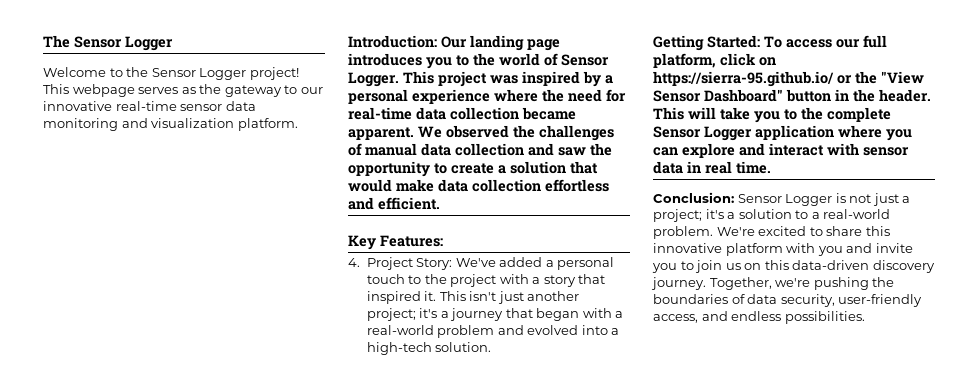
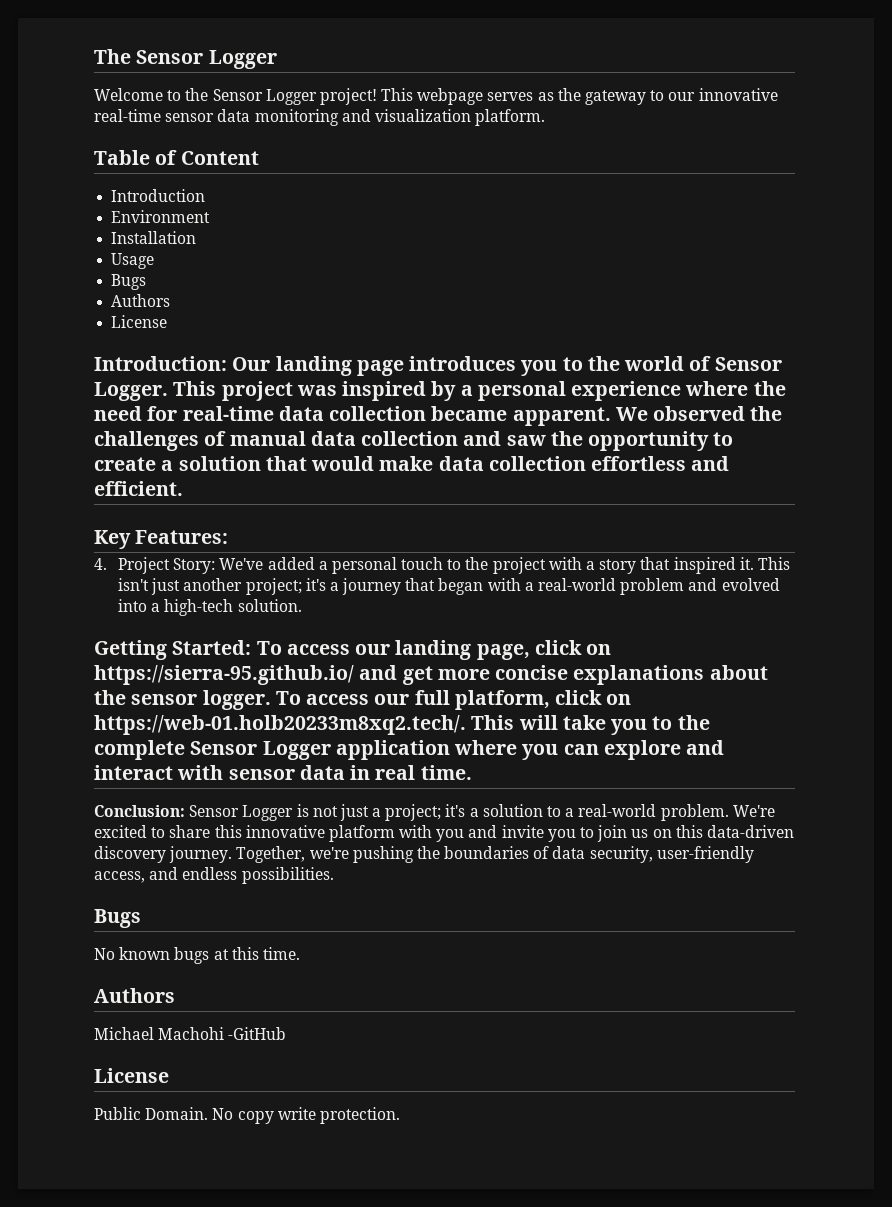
+ Table of Content
+ Introduction
+ Environment
+ Installation
+ Usage
+ Bugs
+ Authors
+ License
- Getting Started: To access our full platform, click on https://sierra-95.github.io/ or the "View Sensor Dashboard" button in the header. This will take you to the complete Sensor Logger application where you can explore and interact with sensor data in real time.
+ Getting Started: To access our landing page, click on https://sierra-95.github.io/ and get more concise explanations about the sensor logger. To access our full platform, click on https://web-01.holb20233m8xq2.tech/. This will take you to the complete Sensor Logger application where you can explore and interact with sensor data in real time.
  Together, we're pushing the boundaries of data security, user-friendly access, and endless possibilities.
+ Bugs
+ No known bugs at this time.
+ Authors
+ Michael Machohi -GitHub
+ License
+ Public Domain. No copy write protection.

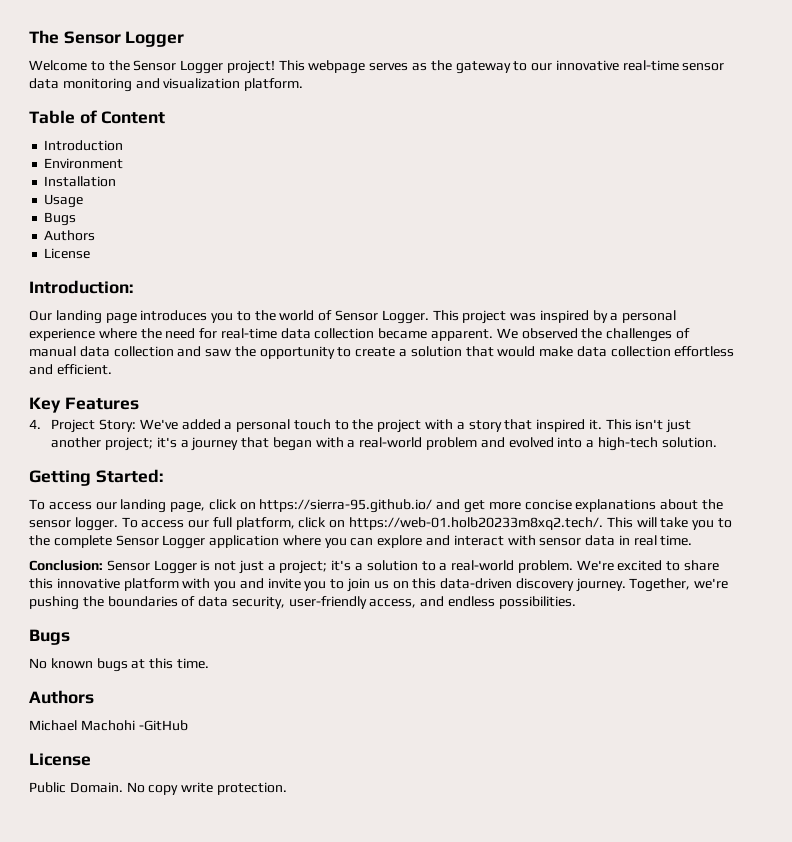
- Introduction: Our landing page introduces you to the world of Sensor Logger.
+ Introduction:
+ Our landing page introduces you to the world of Sensor Logger.
- Key Features:
+ Key Features
- Getting Started: To access our landing page, click on https://sierra-95.github.io/ and get more concise explanations about the sensor logger.
+ Getting Started:
+ To access our landing page, click on https://sierra-95.github.io/ and get more concise explanations about the sensor logger.

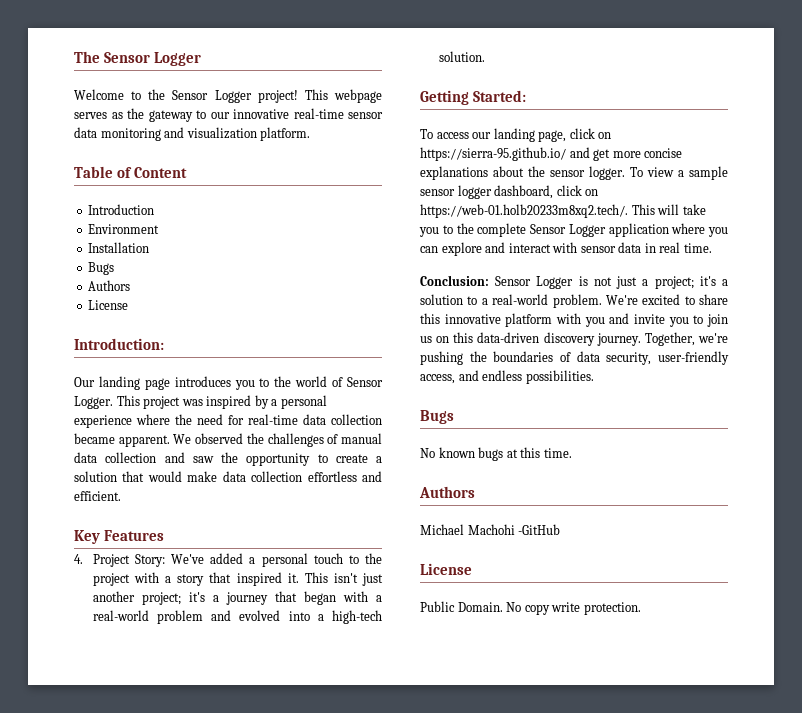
- Usage
- To access our full platform, click on https://web-01.holb20233m8xq2.tech/. This will take you to the complete Sensor Logger application where you can explore and interact with sensor data in real time.
+ To view a sample sensor logger dashboard, click on https://web-01.holb20233m8xq2.tech/. This will take you to the complete Sensor Logger application where you can explore and interact with sensor data in real time.

